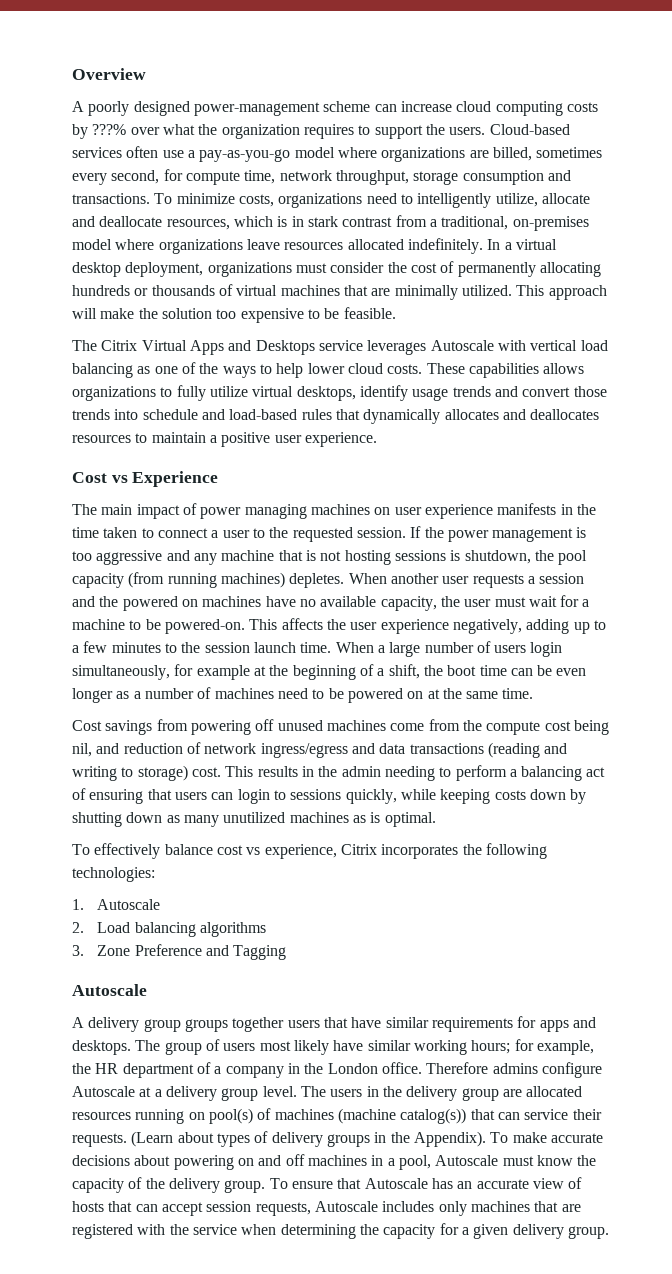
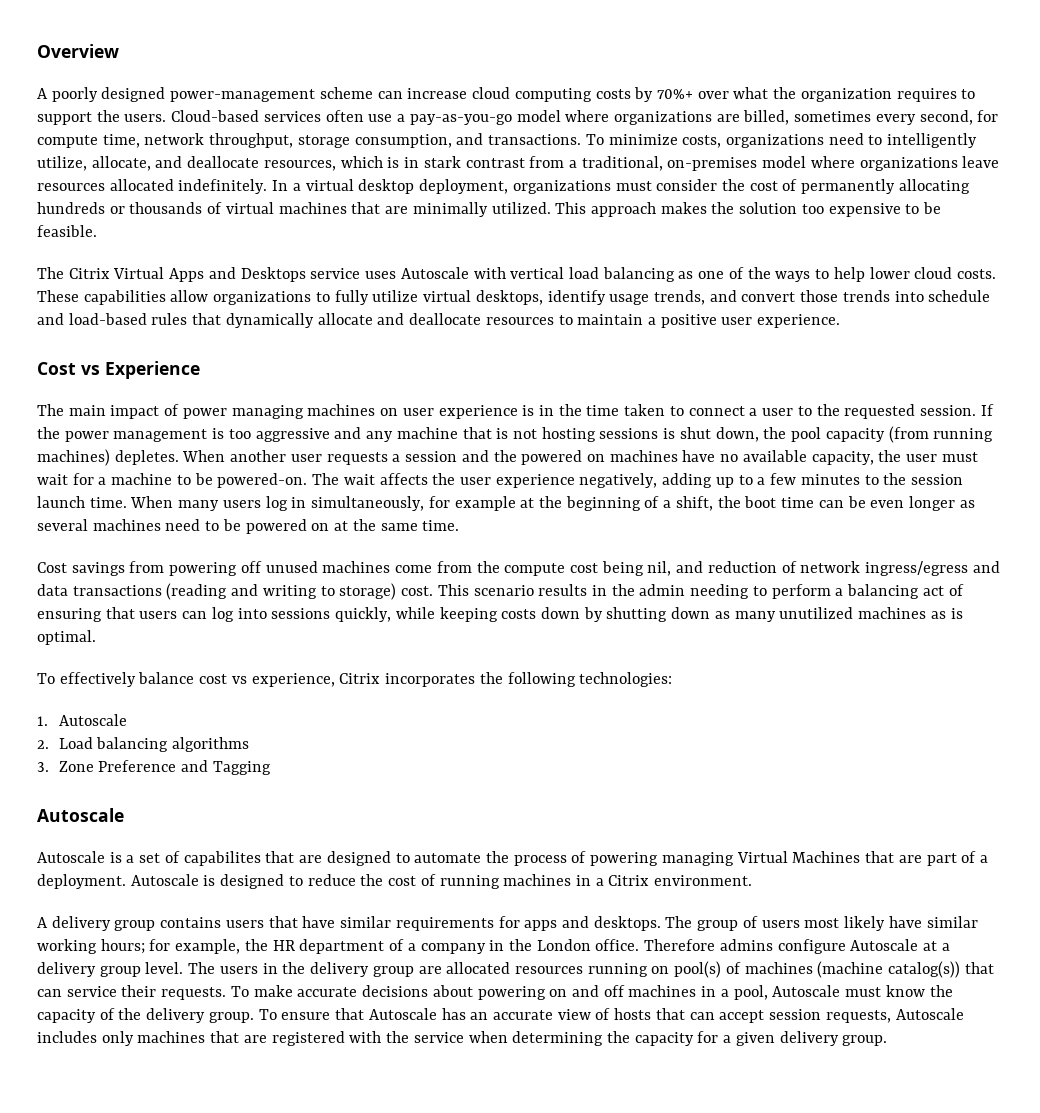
- A poorly designed power-management scheme can increase cloud computing costs by ???% over what the organization requires to support the users.
+ A poorly designed power-management scheme can increase cloud computing costs by 70%+ over what the organization requires to support the users.
- Cloud-based services often use a pay-as-you-go model where organizations are billed, sometimes every second, for compute time, network throughput, storage consumption and transactions.
+ Cloud-based services often use a pay-as-you-go model where organizations are billed, sometimes every second, for compute time, network throughput, storage consumption, and transactions.
- To minimize costs, organizations need to intelligently utilize, allocate and deallocate resources, which is in stark contrast from a traditional, on-premises model where organizations leave resources allocated indefinitely.
+ To minimize costs, organizations need to intelligently utilize, allocate, and deallocate resources, which is in stark contrast from a traditional, on-premises model where organizations leave resources allocated indefinitely.
- This approach will make the solution too expensive to be feasible.
+ This approach makes the solution too expensive to be feasible.
- The Citrix Virtual Apps and Desktops service leverages Autoscale with vertical load balancing as one of the ways to help lower cloud costs.
+ The Citrix Virtual Apps and Desktops service uses Autoscale with vertical load balancing as one of the ways to help lower cloud costs.
- These capabilities allows organizations to fully utilize virtual desktops, identify usage trends and convert those trends into schedule and load-based rules that dynamically allocates and deallocates resources to maintain a positive user experience.
+ These capabilities allow organizations to fully utilize virtual desktops, identify usage trends, and convert those trends into schedule and load-based rules that dynamically allocate and deallocate resources to maintain a positive user experience.
- The main impact of power managing machines on user experience manifests in the time taken to connect a user to the requested session.
+ The main impact of power managing machines on user experience is in the time taken to connect a user to the requested session.
- If the power management is too aggressive and any machine that is not hosting sessions is shutdown, the pool capacity (from running machines) depletes.
+ If the power management is too aggressive and any machine that is not hosting sessions is shut down, the pool capacity (from running machines) depletes.
- This affects the user experience negatively, adding up to a few minutes to the session launch time.
+ The wait affects the user experience negatively, adding up to a few minutes to the session launch time.
- When a large number of users login simultaneously, for example at the beginning of a shift, the boot time can be even longer as a number of machines need to be powered on at the same time.
+ When many users log in simultaneously, for example at the beginning of a shift, the boot time can be even longer as several machines need to be powered on at the same time.
- This results in the admin needing to perform a balancing act of ensuring that users can login to sessions quickly, while keeping costs down by shutting down as many unutilized machines as is optimal.
+ This scenario results in the admin needing to perform a balancing act of ensuring that users can log into sessions quickly, while keeping costs down by shutting down as many unutilized machines as is optimal.
+ Autoscale is a set of capabilites that are designed to automate the process of powering managing Virtual Machines that are part of a deployment. Autoscale is designed to reduce the cost of running machines in a Citrix environment.
- A delivery group groups together users that have similar requirements for apps and desktops.
+ A delivery group contains users that have similar requirements for apps and desktops.
- (Learn about types of delivery groups in the Appendix).

